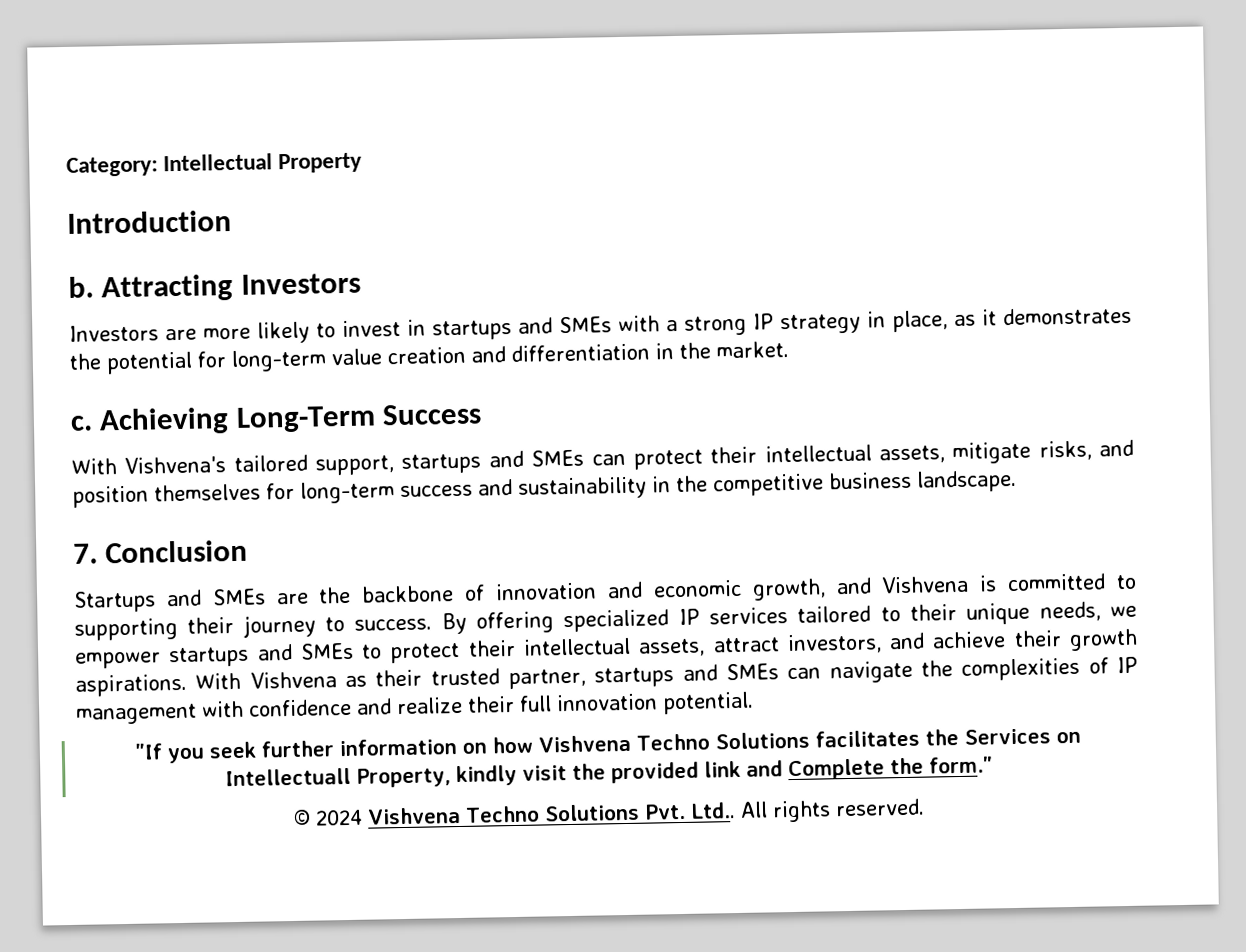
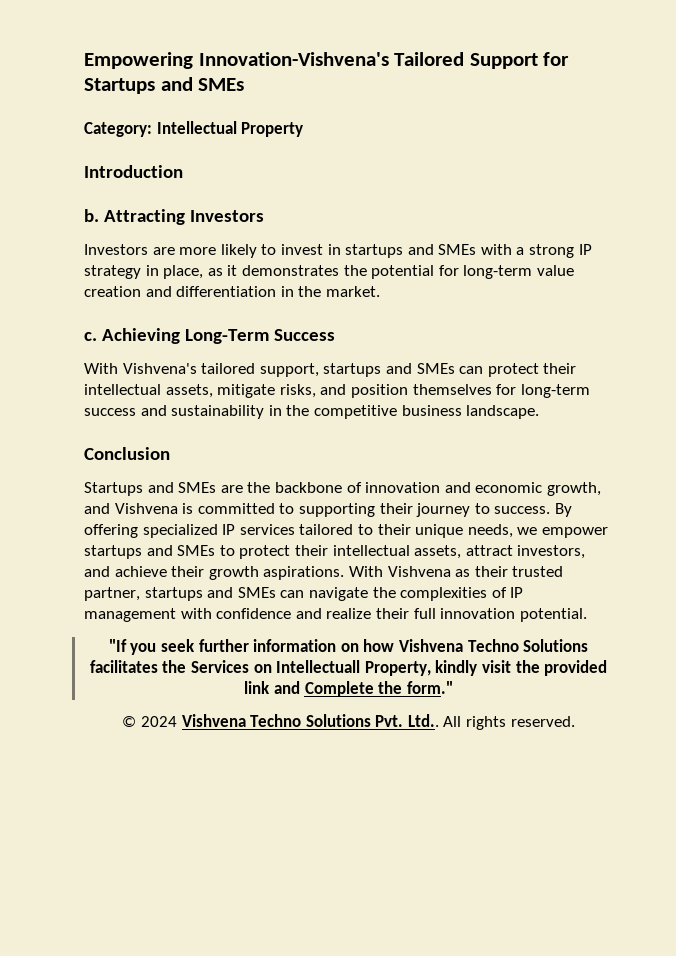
+ Empowering Innovation-Vishvena's Tailored Support for Startups and SMEs
- 7. Conclusion
+ Conclusion

